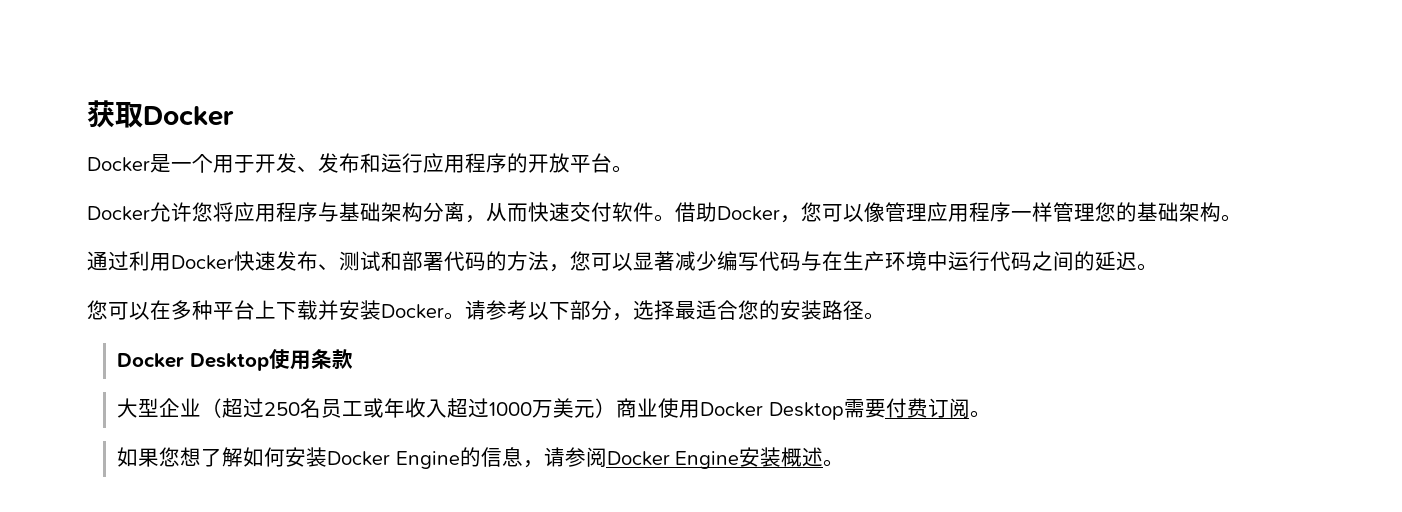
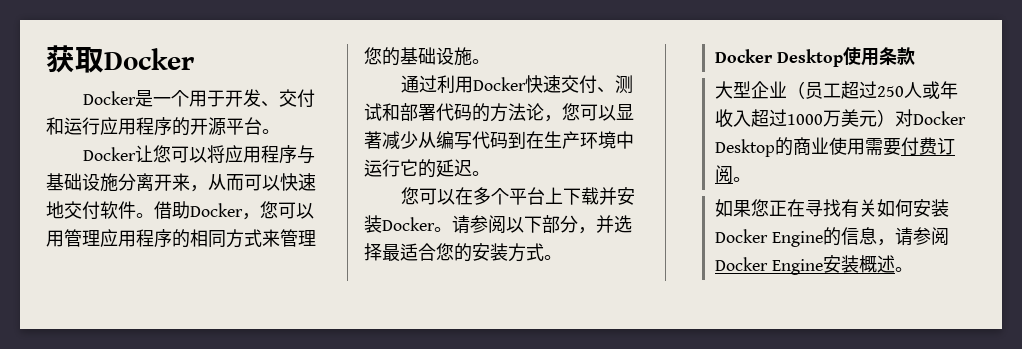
- Docker是一个用于开发、发布和运行应用程序的开放平台。
+ Docker是一个用于开发、交付和运行应用程序的开源平台。
- Docker允许您将应用程序与基础架构分离，从而快速交付软件。
+ Docker让您可以将应用程序与基础设施分离开来，从而可以快速地交付软件。
- 借助Docker，您可以像管理应用程序一样管理您的基础架构。
+ 借助Docker，您可以用管理应用程序的相同方式来管理您的基础设施。
- 通过利用Docker快速发布、测试和部署代码的方法，您可以显著减少编写代码与在生产环境中运行代码之间的延迟。
+ 通过利用Docker快速交付、测试和部署代码的方法论，您可以显著减少从编写代码到在生产环境中运行它的延迟。
- 您可以在多种平台上下载并安装Docker。
+ 您可以在多个平台上下载并安装Docker。
- 请参考以下部分，选择最适合您的安装路径。
+ 请参阅以下部分，并选择最适合您的安装方式。
- 大型企业（超过250名员工或年收入超过1000万美元）商业使用Docker Desktop需要付费订阅。
+ 大型企业（员工超过250人或年收入超过1000万美元）对Docker Desktop的商业使用需要付费订阅。
- 如果您想了解如何安装Docker Engine的信息，请参阅Docker Engine安装概述。
+ 如果您正在寻找有关如何安装Docker Engine的信息，请参阅Docker Engine安装概述。

